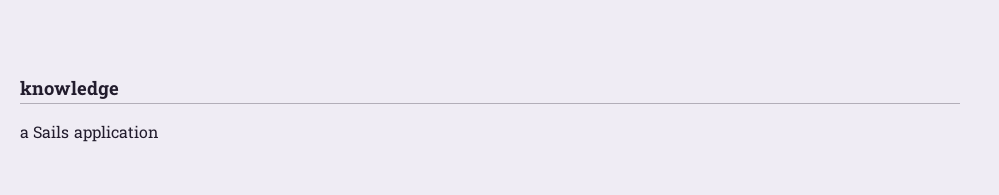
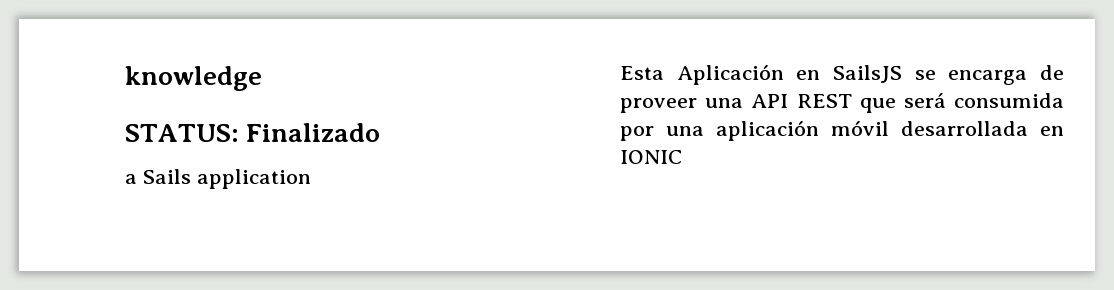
+ STATUS: Finalizado
+ Esta Aplicación en SailsJS se encarga de proveer una API REST que será consumida por una aplicación móvil desarrollada en IONIC

